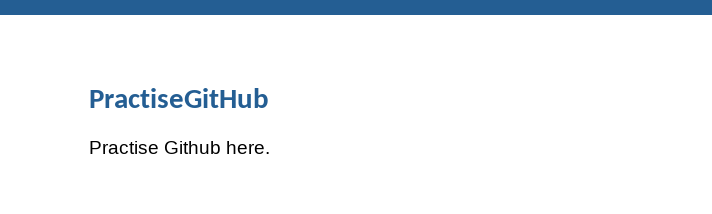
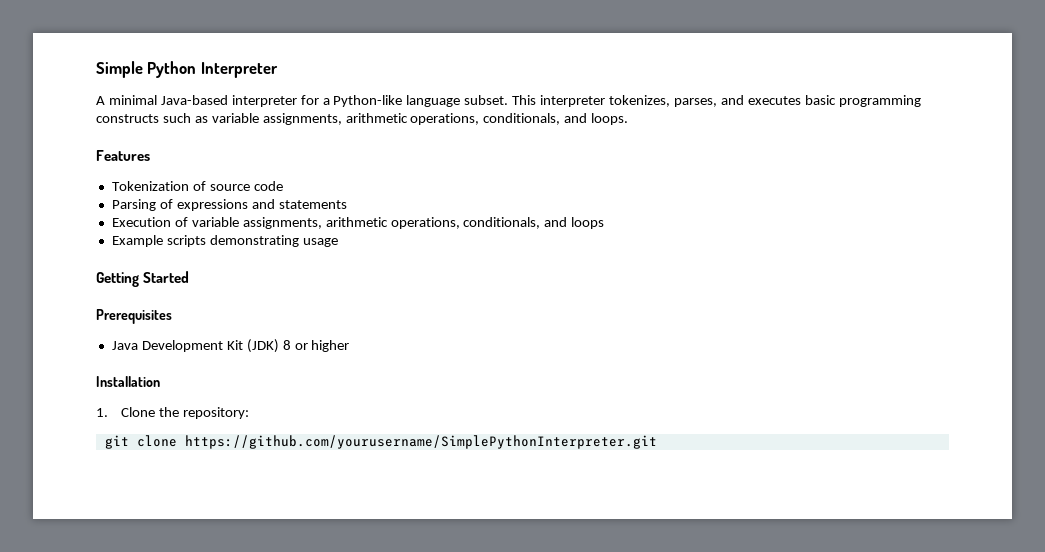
- PractiseGitHub
- Practise Github here.
+ Simple Python Interpreter
+ A minimal Java-based interpreter for a Python-like language subset. This interpreter tokenizes, parses, and executes basic programming constructs such as variable assignments, arithmetic operations, conditionals, and loops.
+ Features
+ Tokenization of source code
+ Parsing of expressions and statements
+ Execution of variable assignments, arithmetic operations, conditionals, and loops
+ Example scripts demonstrating usage
+ Getting Started
+ Prerequisites
+ Java Development Kit (JDK) 8 or higher
+ Installation
+ 1. Clone the repository:
+ git clone https://github.com/yourusername/SimplePythonInterpreter.git

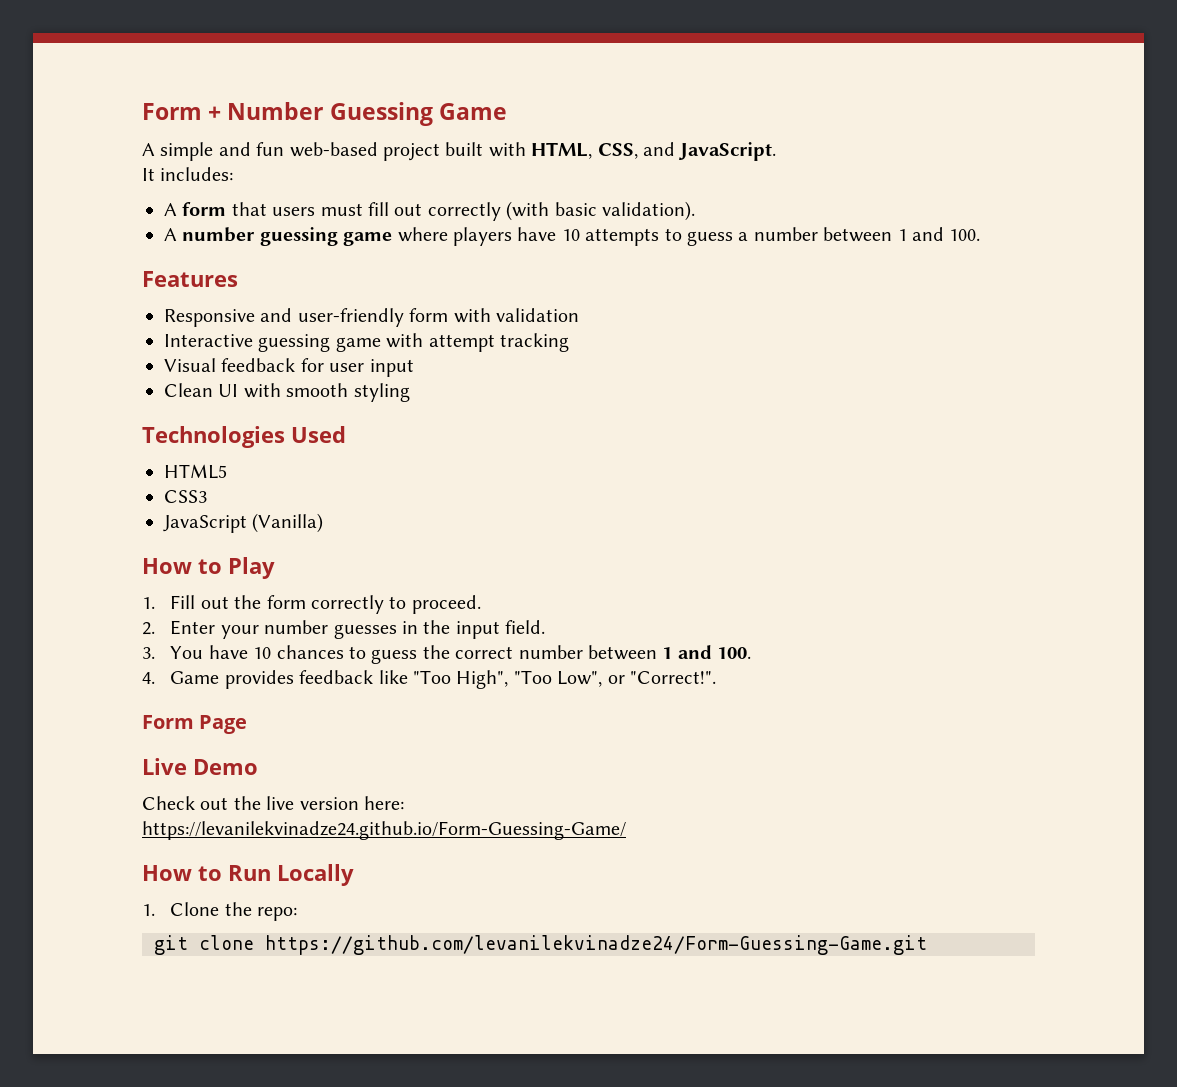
- Simple Python Interpreter
- A minimal Java-based interpreter for a Python-like language subset. This interpreter tokenizes, parses, and executes basic programming constructs such as variable assignments, arithmetic operations, conditionals, and loops.
+ Form + Number Guessing Game
+ A simple and fun web-based project built with HTML, CSS, and JavaScript.
+ It includes:
+ A form that users must fill out correctly (with basic validation).
+ A number guessing game where players have 10 attempts to guess a number between 1 and 100.
  Features
- Tokenization of source code
- Parsing of expressions and statements
- Execution of variable assignments, arithmetic operations, conditionals, and loops
- Example scripts demonstrating usage
- Getting Started
- Prerequisites
- Java Development Kit (JDK) 8 or higher
- Installation
+ Responsive and user-friendly form with validation
+ Interactive guessing game with attempt tracking
+ Visual feedback for user input
+ Clean UI with smooth styling
+ Technologies Used
+ HTML5
+ CSS3
+ JavaScript (Vanilla)
+ How to Play
+ 1. Fill out the form correctly to proceed.
+ 2. Enter your number guesses in the input field.
+ 3. You have 10 chances to guess the correct number between 1 and 100.
+ 4. Game provides feedback like "Too High", "Too Low", or "Correct!".
+ Form Page
+ Live Demo
+ Check out the live version here:
+ https://levanilekvinadze24.github.io/Form-Guessing-Game/
+ How to Run Locally
- 1. Clone the repository:
+ 1. Clone the repo:
- git clone https://github.com/yourusername/SimplePythonInterpreter.git
+ git clone https://github.com/levanilekvinadze24/Form-Guessing-Game.git

